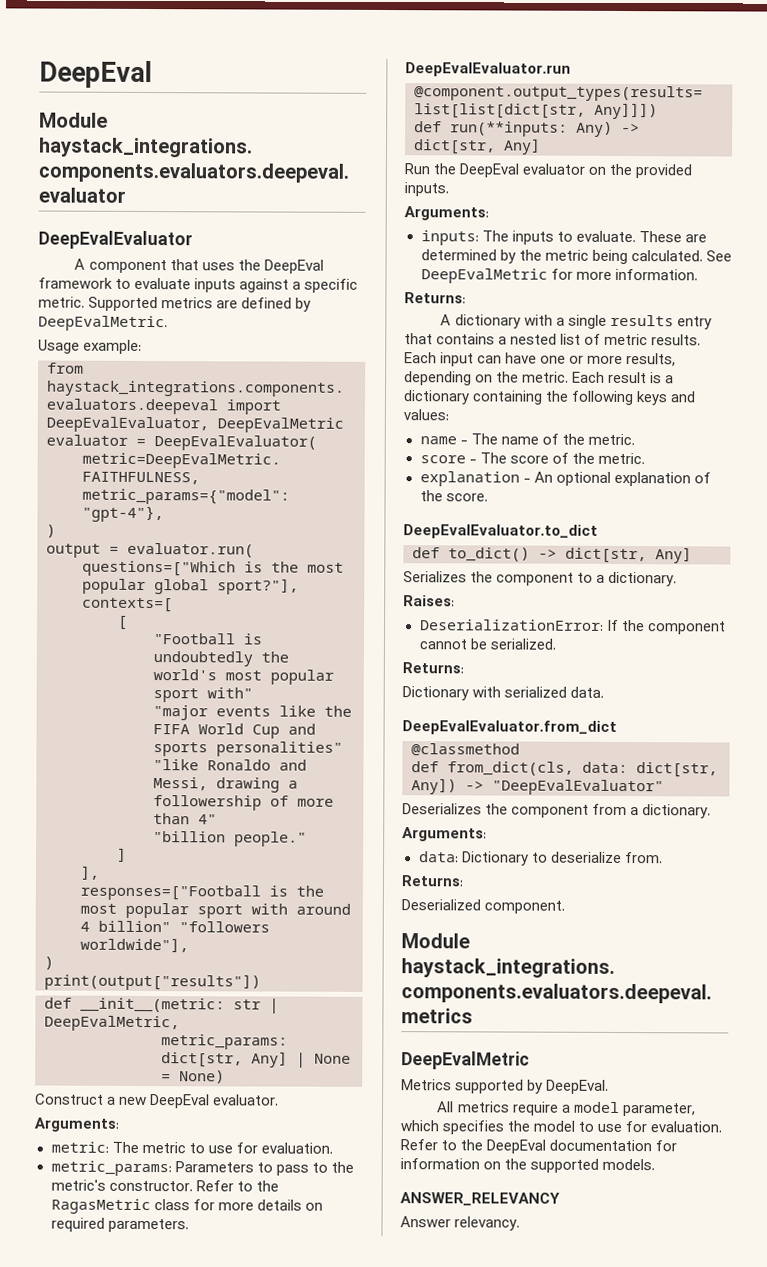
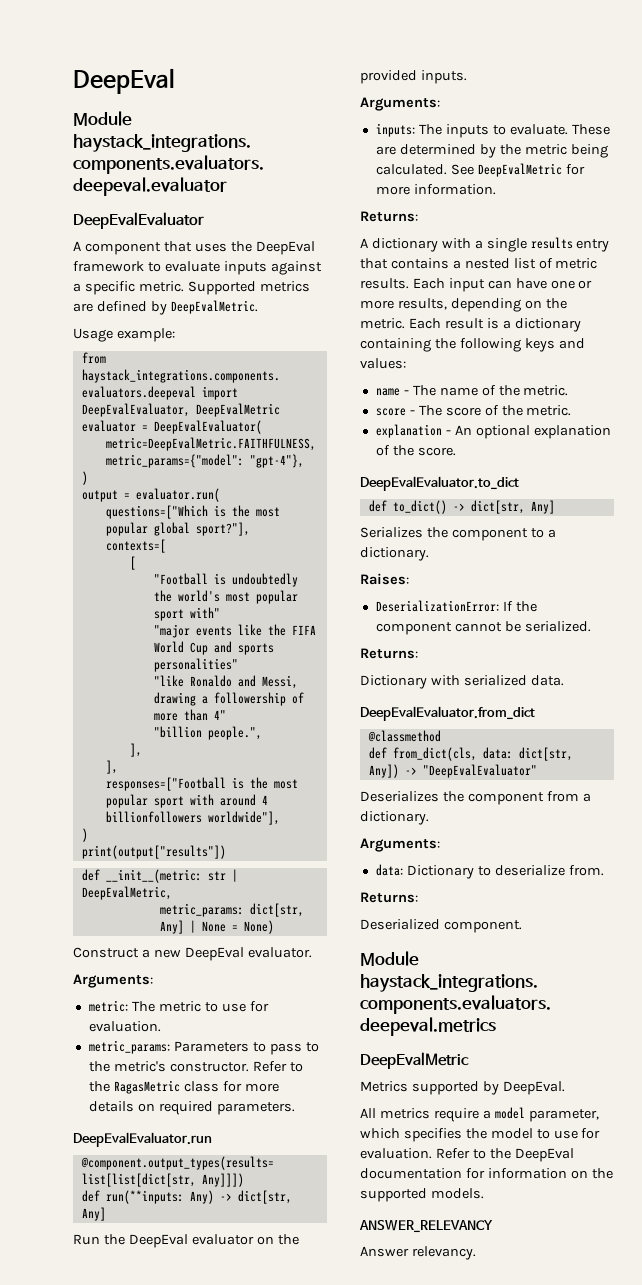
- "billion people."
- ]
+ "billion people.",
+ ],
- responses=["Football is the most popular sport with around 4 billion" "followers worldwide"],
+ responses=["Football is the most popular sport with around 4 billionfollowers worldwide"],

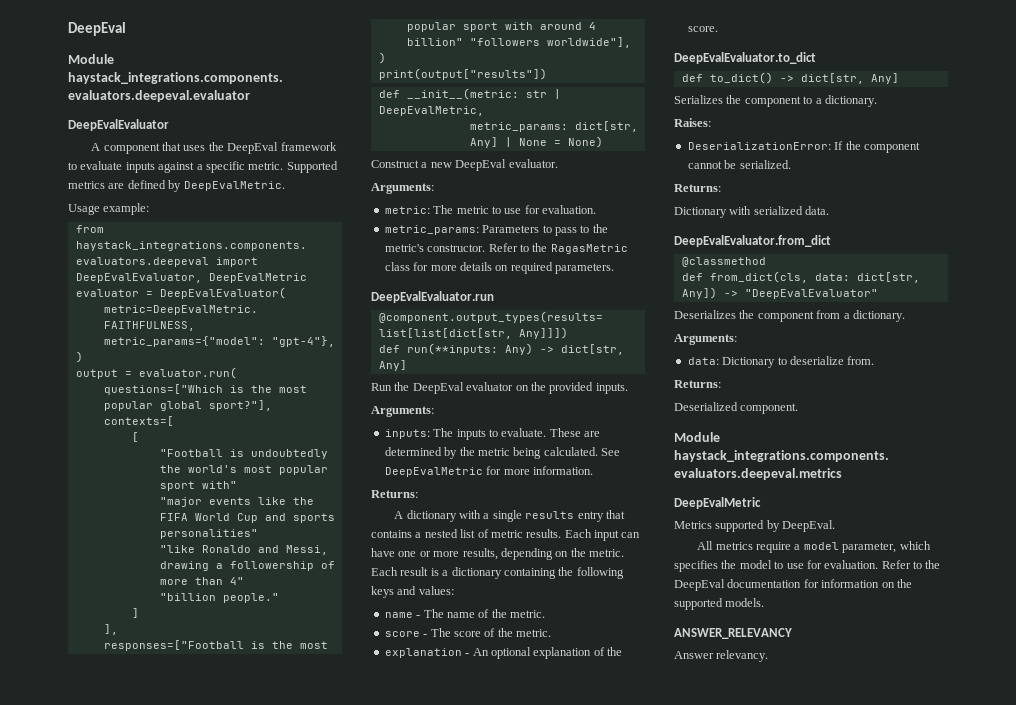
- "billion people.",
- ],
+ "billion people."
+ ]
- responses=["Football is the most popular sport with around 4 billionfollowers worldwide"],
+ responses=["Football is the most popular sport with around 4 billion" "followers worldwide"],

